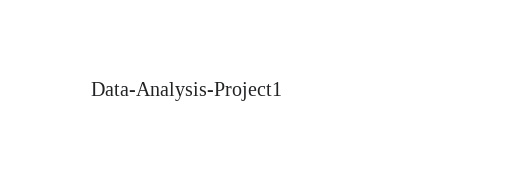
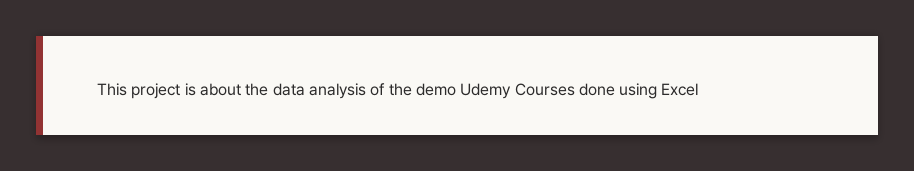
- Data-Analysis-Project1
+ This project is about the data analysis of the demo Udemy Courses done using Excel

